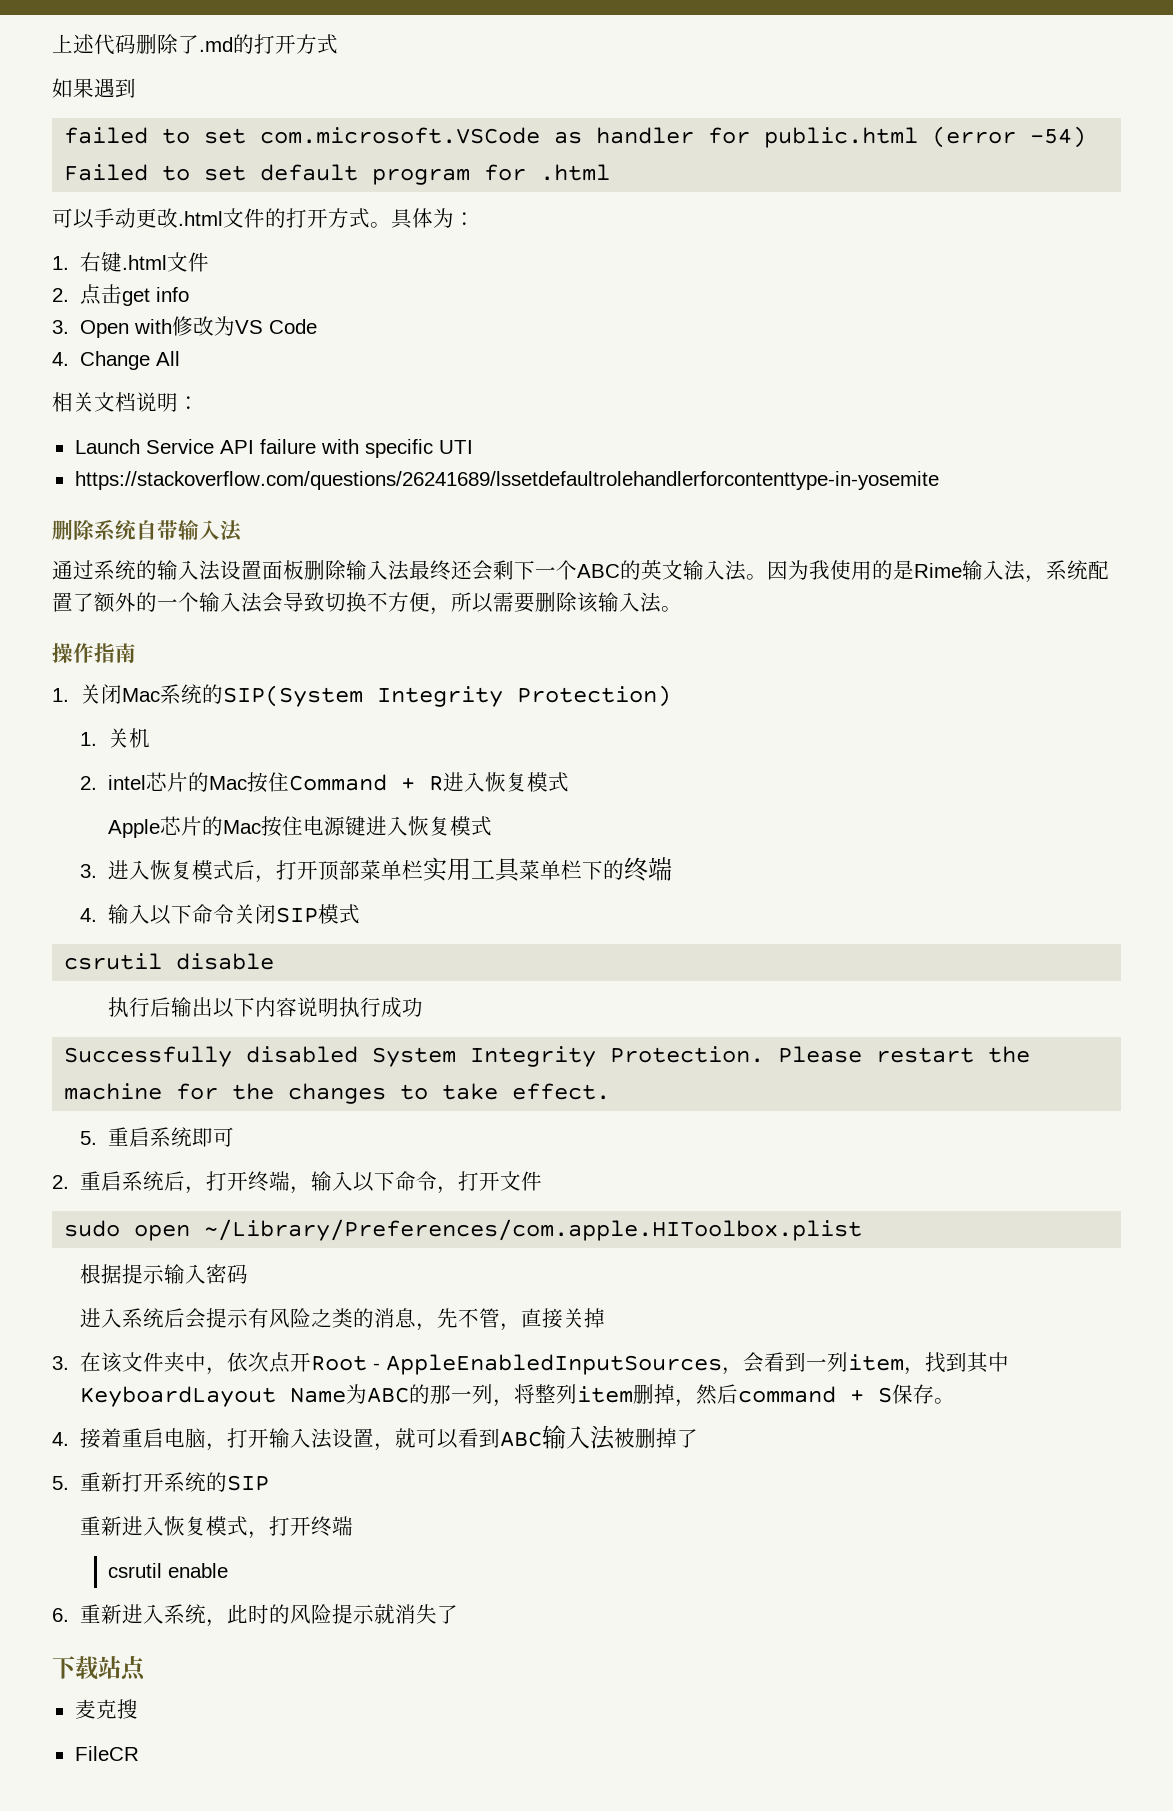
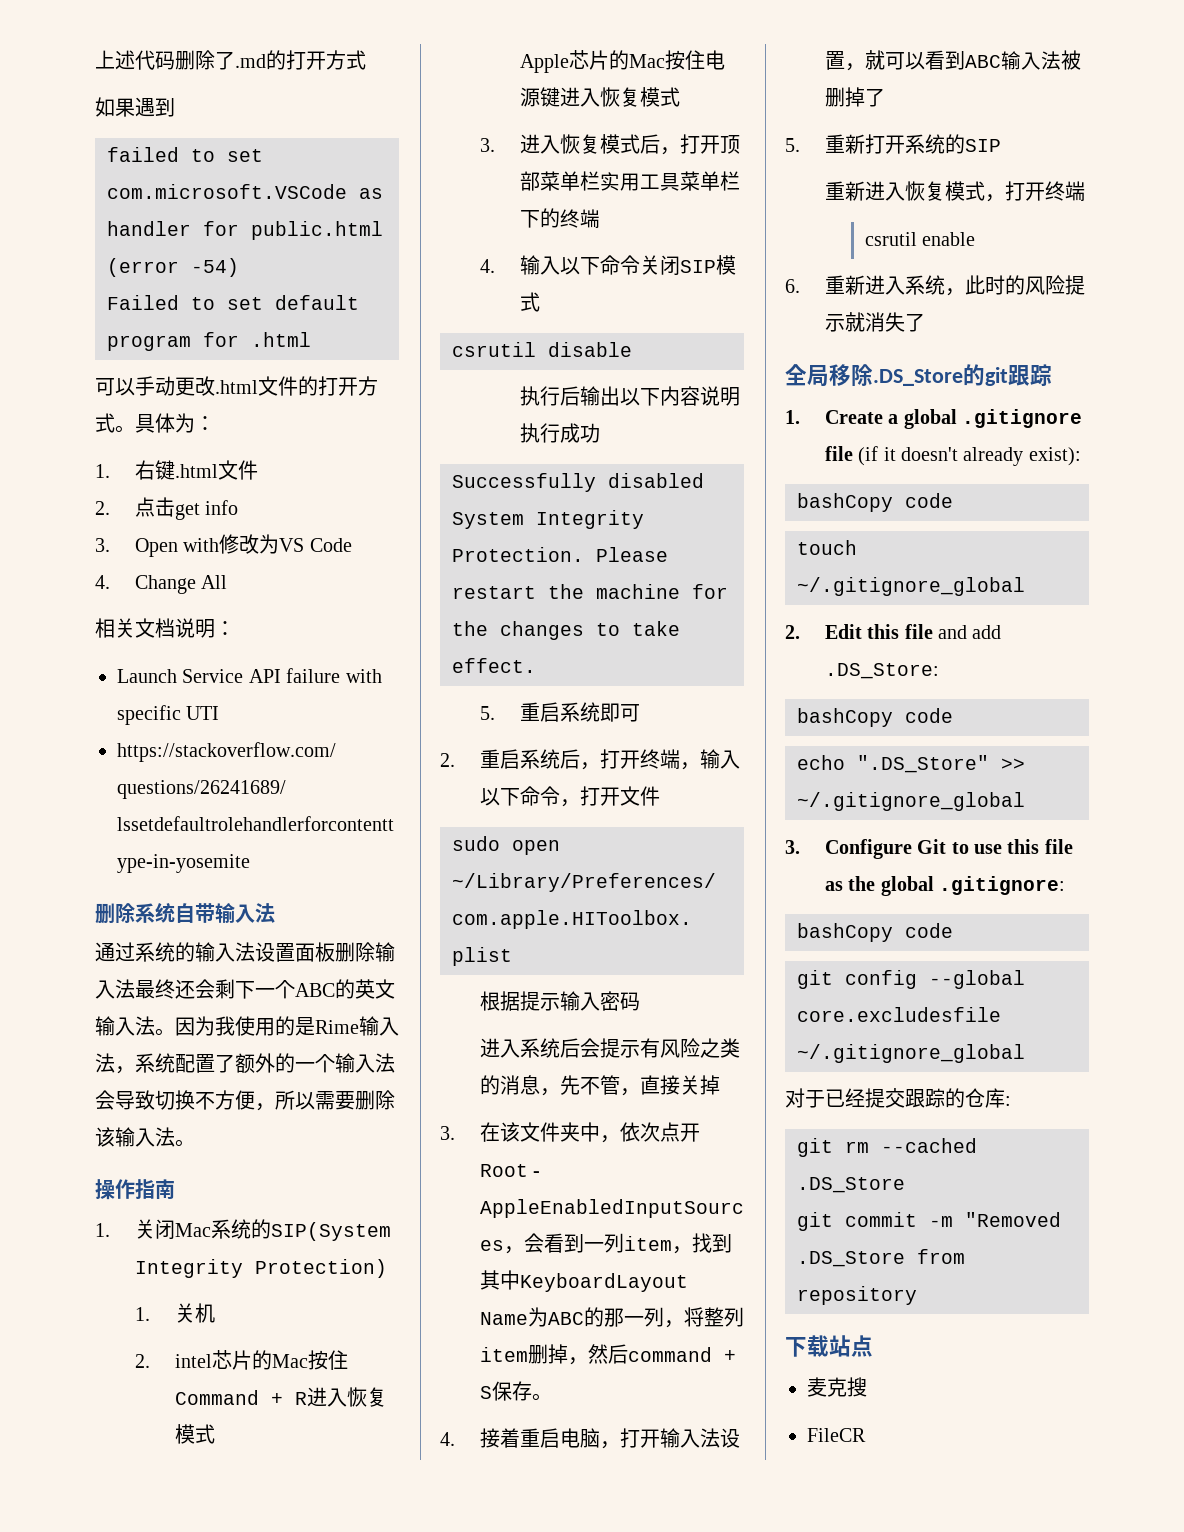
+ 全局移除.DS_Store的git跟踪
+ 1. Create a global .gitignore file (if it doesn't already exist):
+ bashCopy code
+ touch ~/.gitignore_global
+ 2. Edit this file and add .DS_Store:
+ bashCopy code
+ echo ".DS_Store" >> ~/.gitignore_global
+ 3. Configure Git to use this file as the global .gitignore:
+ bashCopy code
+ git config --global core.excludesfile ~/.gitignore_global
+ 对于已经提交跟踪的仓库:
+ git rm --cached .DS_Store
+ git commit -m "Removed .DS_Store from repository

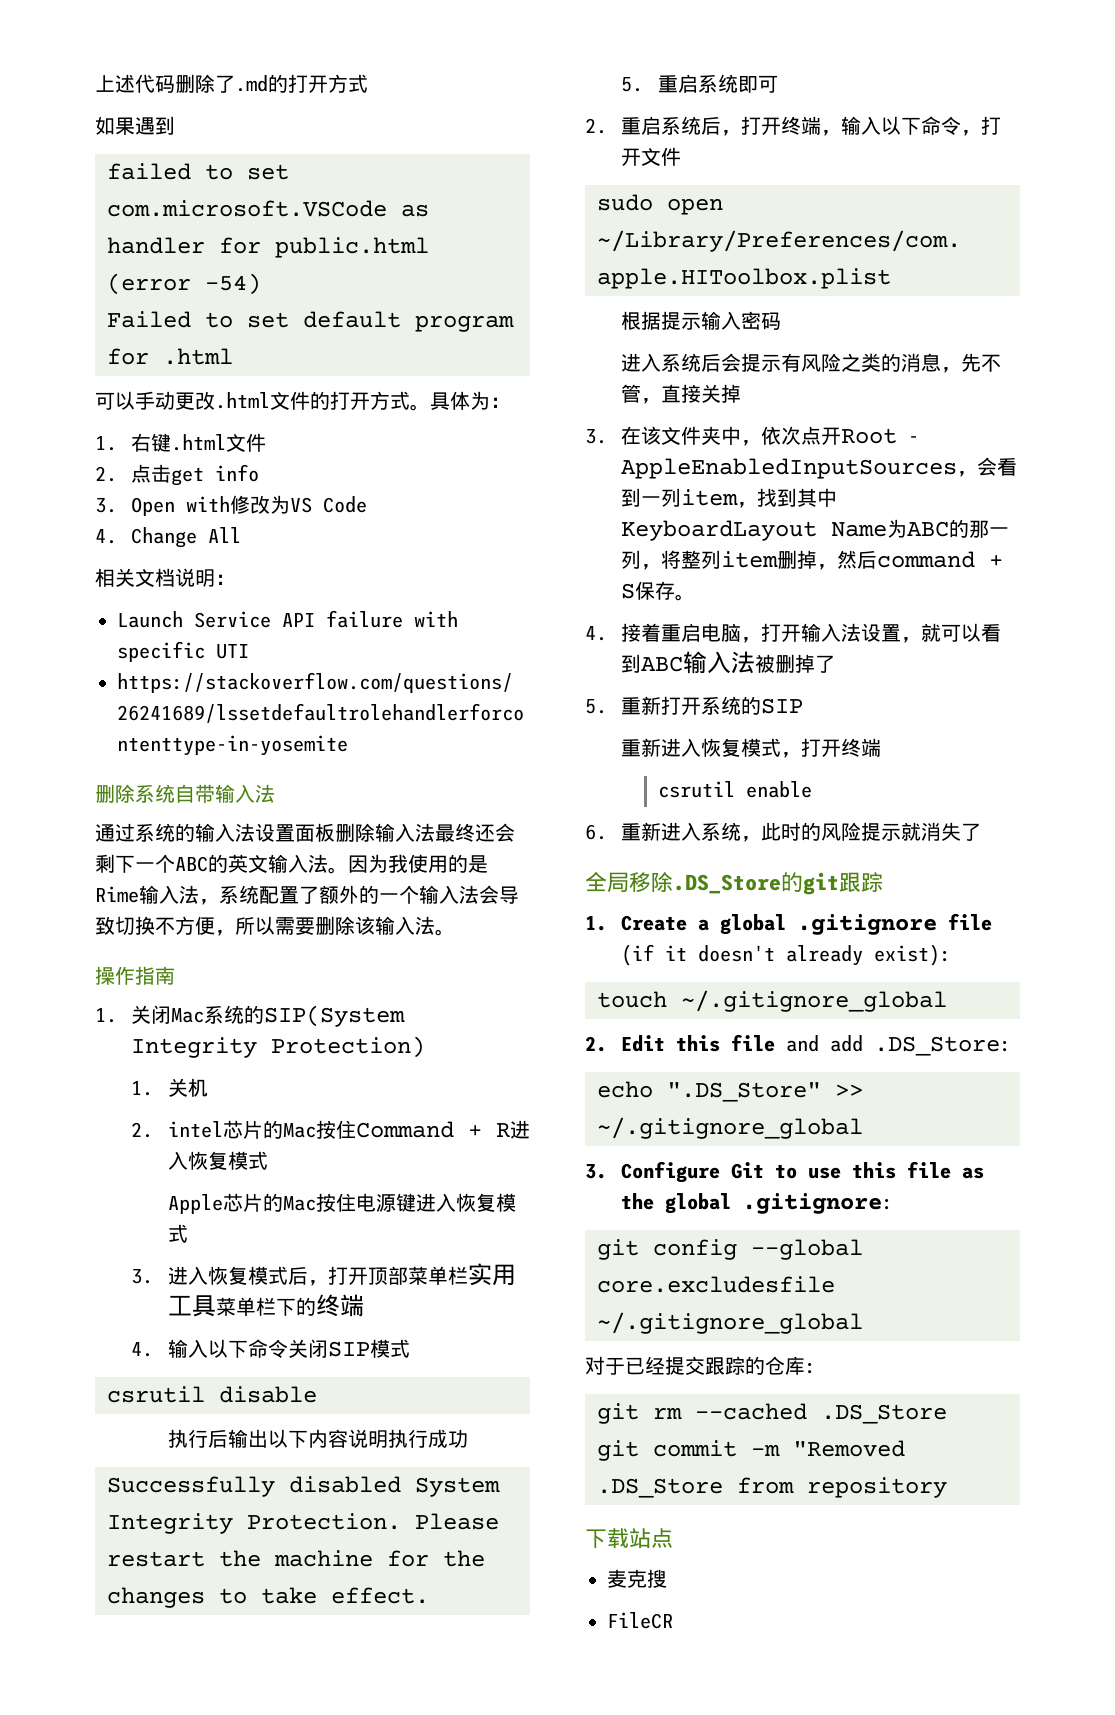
  1. Create a global .gitignore file (if it doesn't already exist):
- bashCopy code
  2. Edit this file and add .DS_Store:
- bashCopy code
  3. Configure Git to use this file as the global .gitignore:
- bashCopy code

